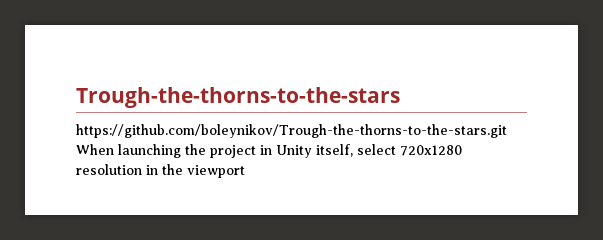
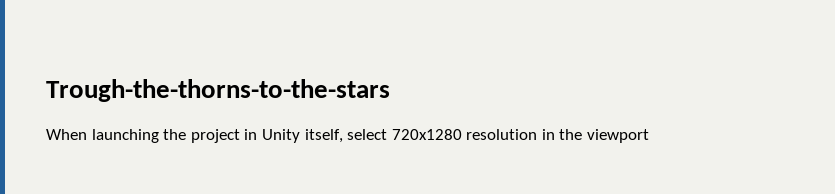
- https://github.com/boleynikov/Trough-the-thorns-to-the-stars.git When launching the project in Unity itself, select 720x1280 resolution in the viewport
+ When launching the project in Unity itself, select 720x1280 resolution in the viewport

